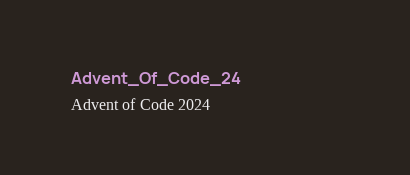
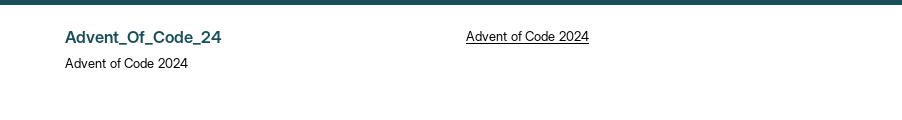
  Advent_Of_Code_24
+ Advent of Code 2024

